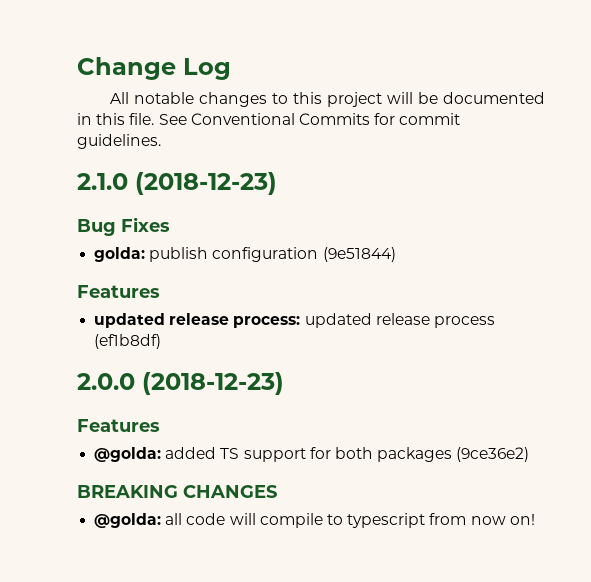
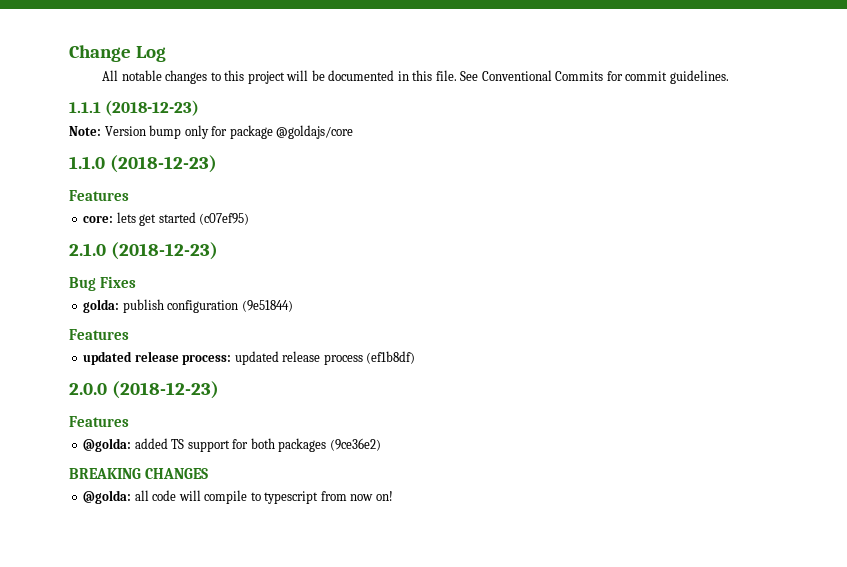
+ 1.1.1 (2018-12-23)
+ Note: Version bump only for package @goldajs/core
+ 1.1.0 (2018-12-23)
+ Features
+ core: lets get started (c07ef95)

